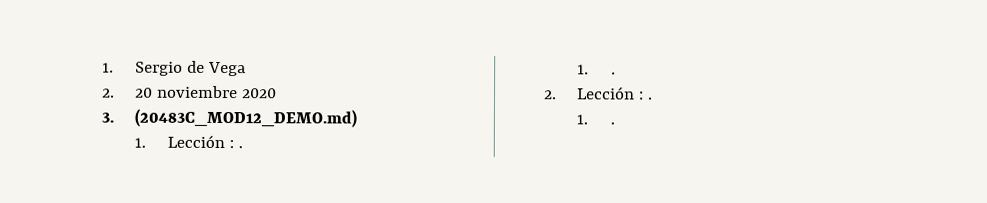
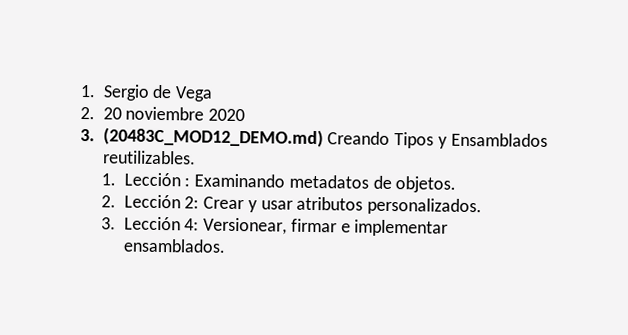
- 3. (20483C_MOD12_DEMO.md)
- 1. Lección : .
- 1. .
- 2. Lección : .
- 1. .
+ 3. (20483C_MOD12_DEMO.md) Creando Tipos y Ensamblados reutilizables.
+ 1. Lección : Examinando metadatos de objetos.
+ 2. Lección 2: Crear y usar atributos personalizados.
+ 3. Lección 4: Versionear, firmar e implementar ensamblados.

